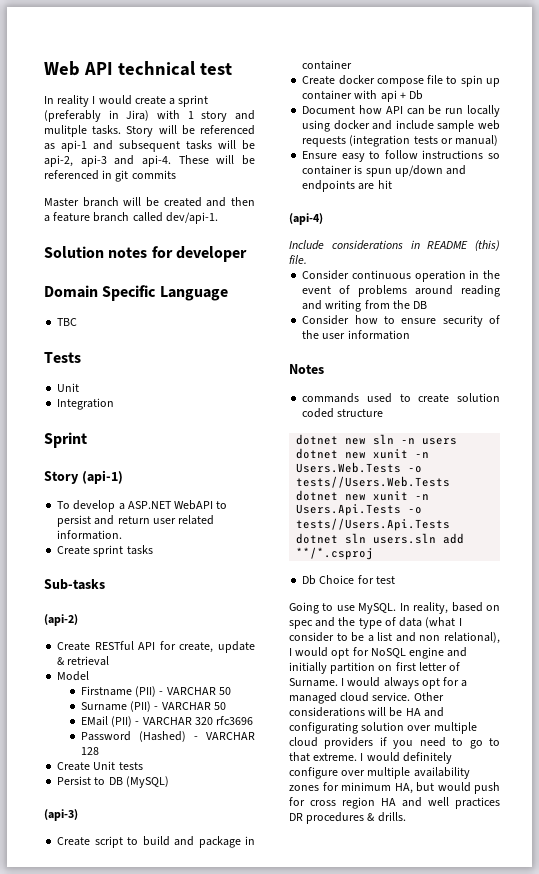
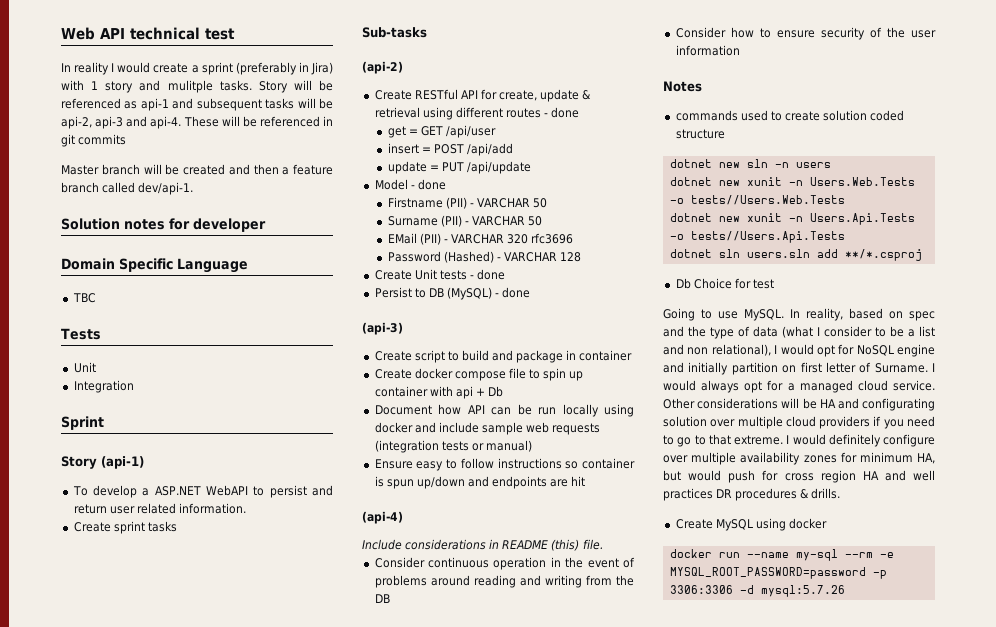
- Create RESTful API for create, update & retrieval
+ Create RESTful API for create, update & retrieval using different routes - done
+ get = GET /api/user
+ insert = POST /api/add
+ update = PUT /api/update
- Model
+ Model - done
- Create Unit tests
+ Create Unit tests - done
- Persist to DB (MySQL)
+ Persist to DB (MySQL) - done
+ Create MySQL using docker
+ docker run --name my-sql --rm -e MYSQL_ROOT_PASSWORD=password -p 3306:3306 -d mysql:5.7.26

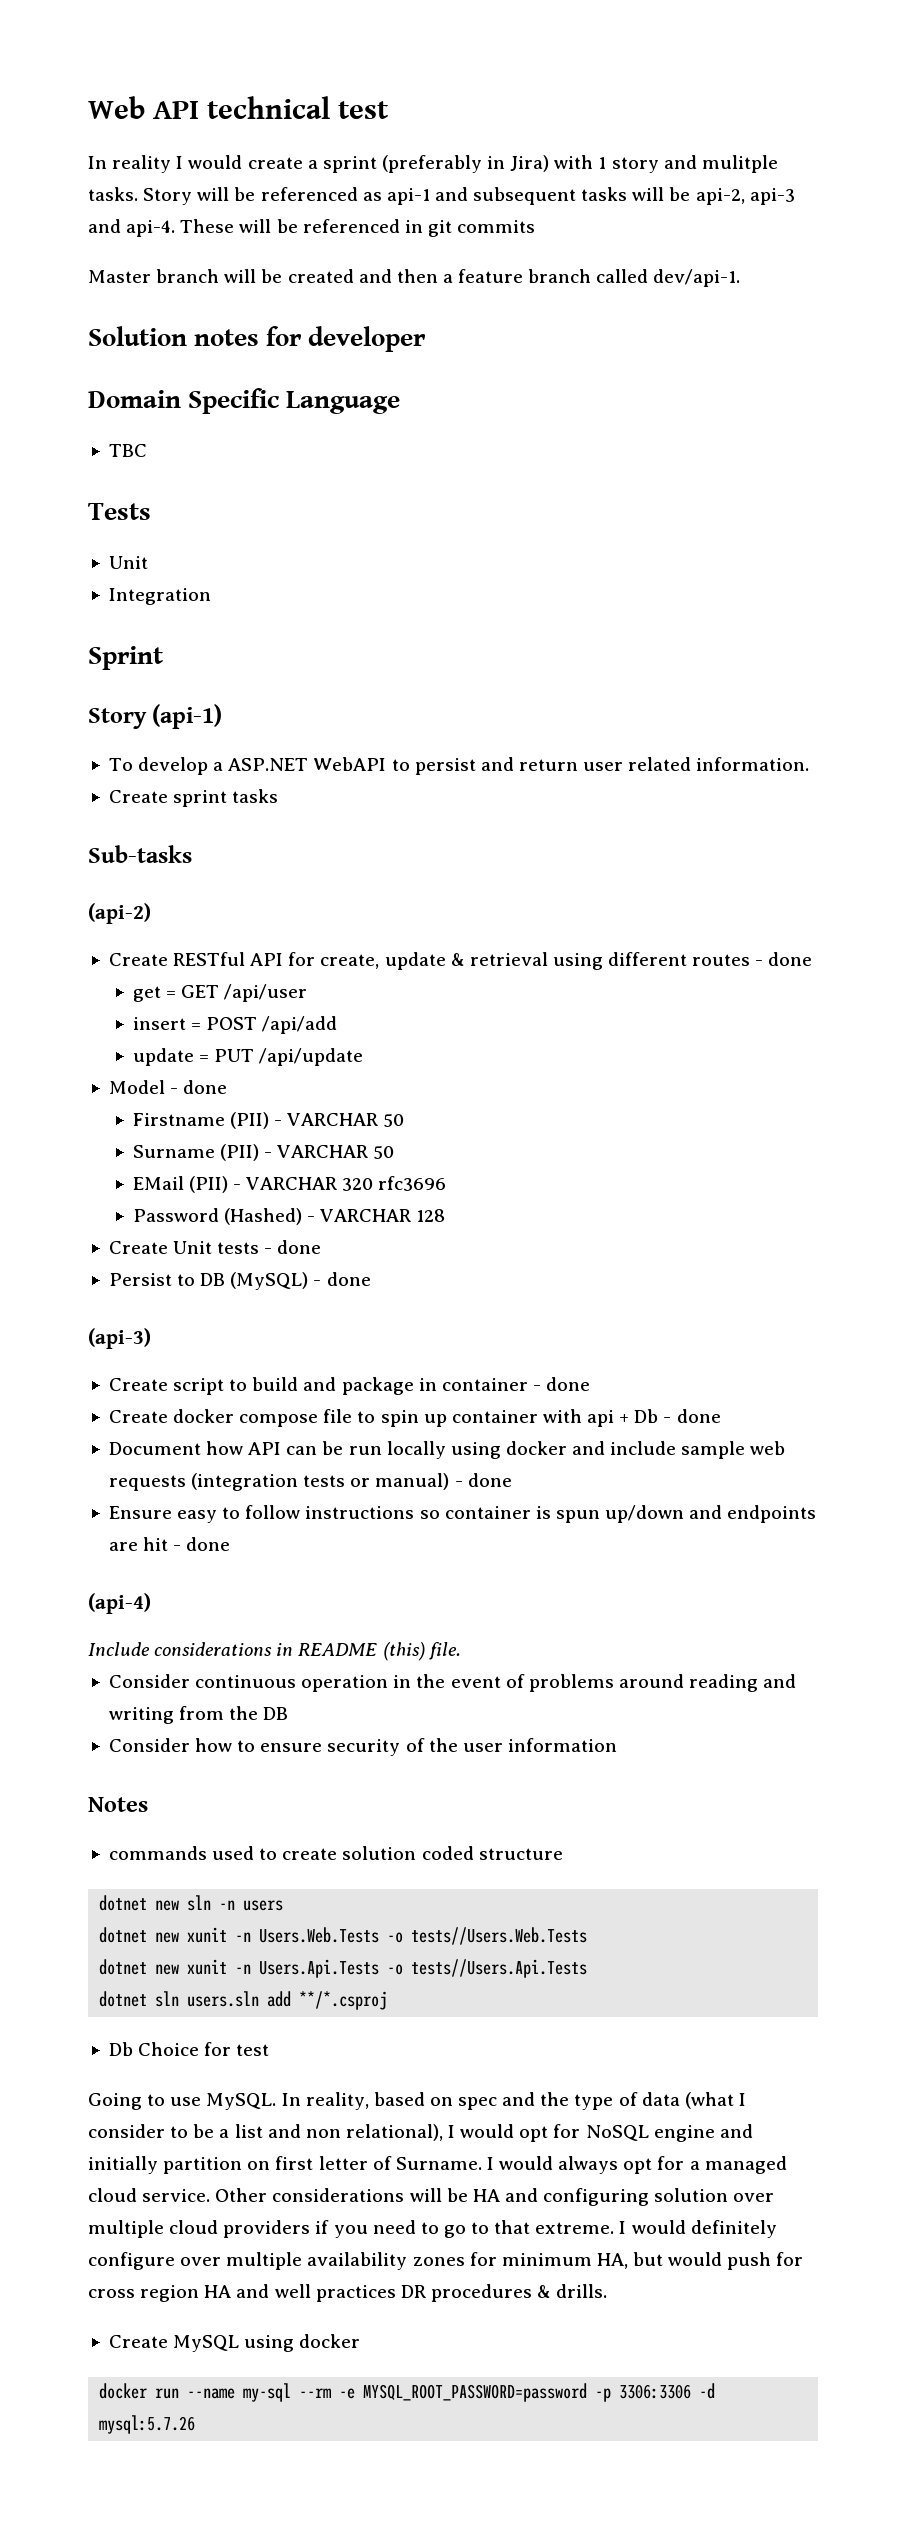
- Create script to build and package in container
+ Create script to build and package in container - done
- Create docker compose file to spin up container with api + Db
+ Create docker compose file to spin up container with api + Db - done
- Document how API can be run locally using docker and include sample web requests (integration tests or manual)
+ Document how API can be run locally using docker and include sample web requests (integration tests or manual) - done
- Ensure easy to follow instructions so container is spun up/down and endpoints are hit
+ Ensure easy to follow instructions so container is spun up/down and endpoints are hit - done
- Other considerations will be HA and configurating solution over multiple cloud providers if you need to go to that extreme.
+ Other considerations will be HA and configuring solution over multiple cloud providers if you need to go to that extreme.

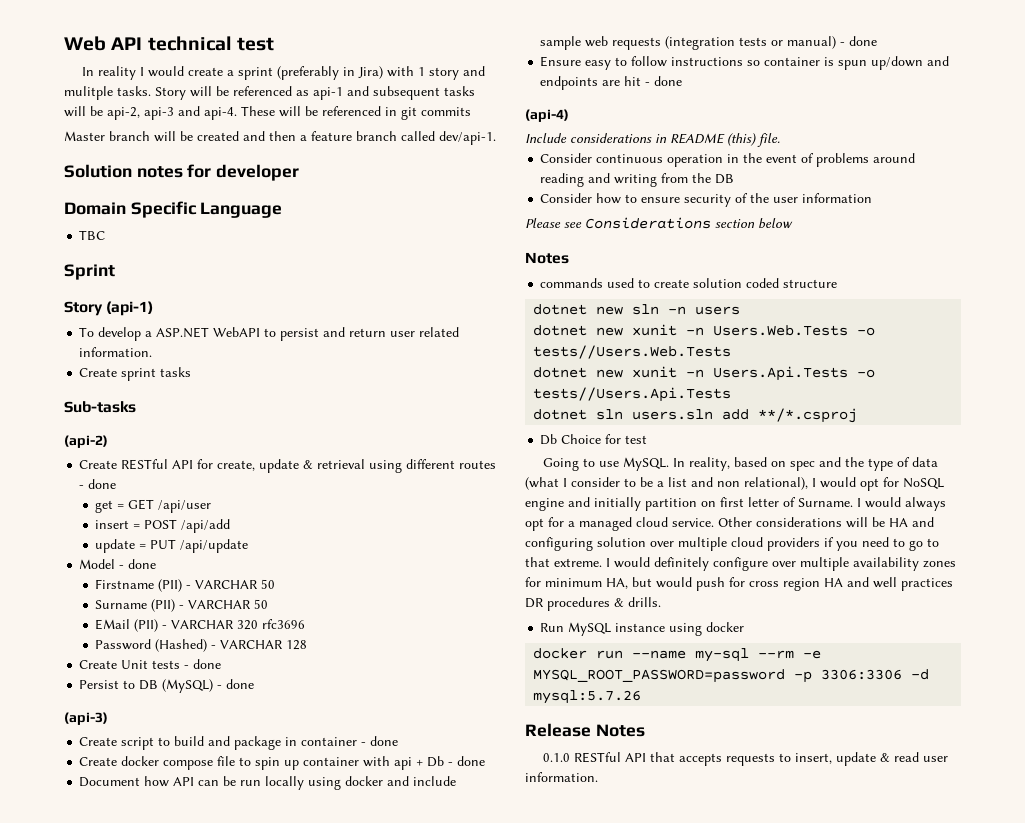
- Tests
- Unit
- Integration
+ Please see Considerations section below
- Create MySQL using docker
+ Run MySQL instance using docker
+ Release Notes
+ 0.1.0 RESTful API that accepts requests to insert, update & read user information.

